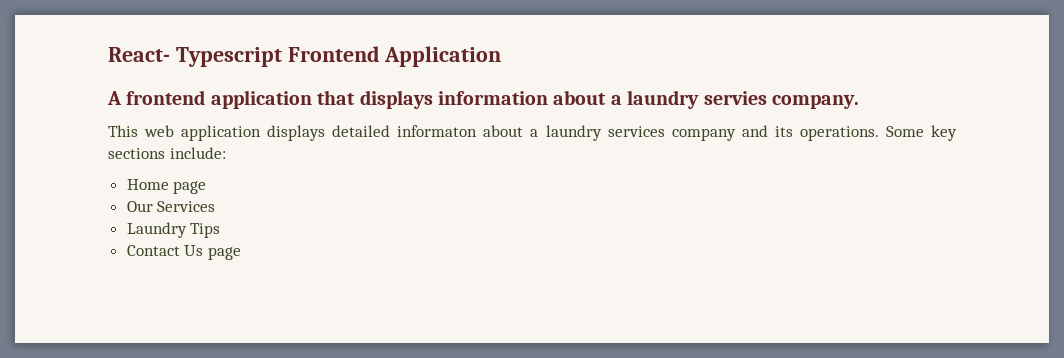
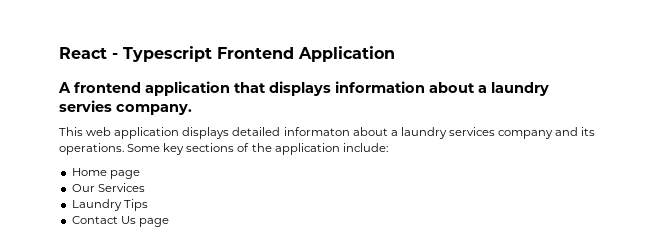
- React- Typescript Frontend Application
+ React - Typescript Frontend Application
- Some key sections include:
+ Some key sections of the application include:

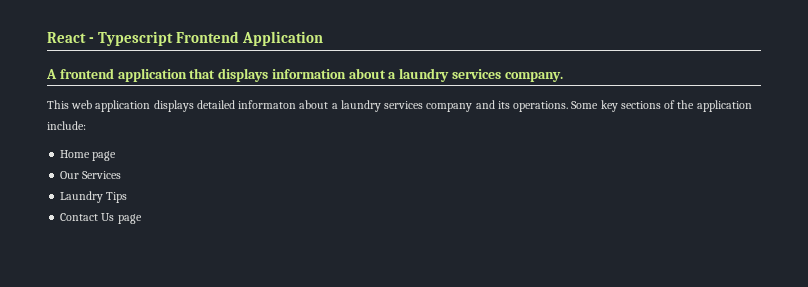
- A frontend application that displays information about a laundry servies company.
+ A frontend application that displays information about a laundry services company.

